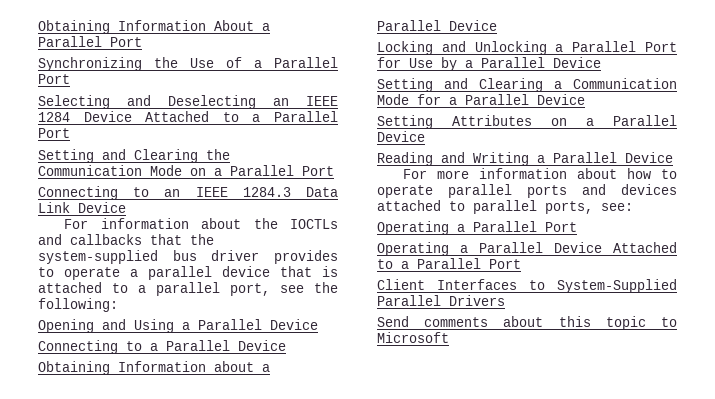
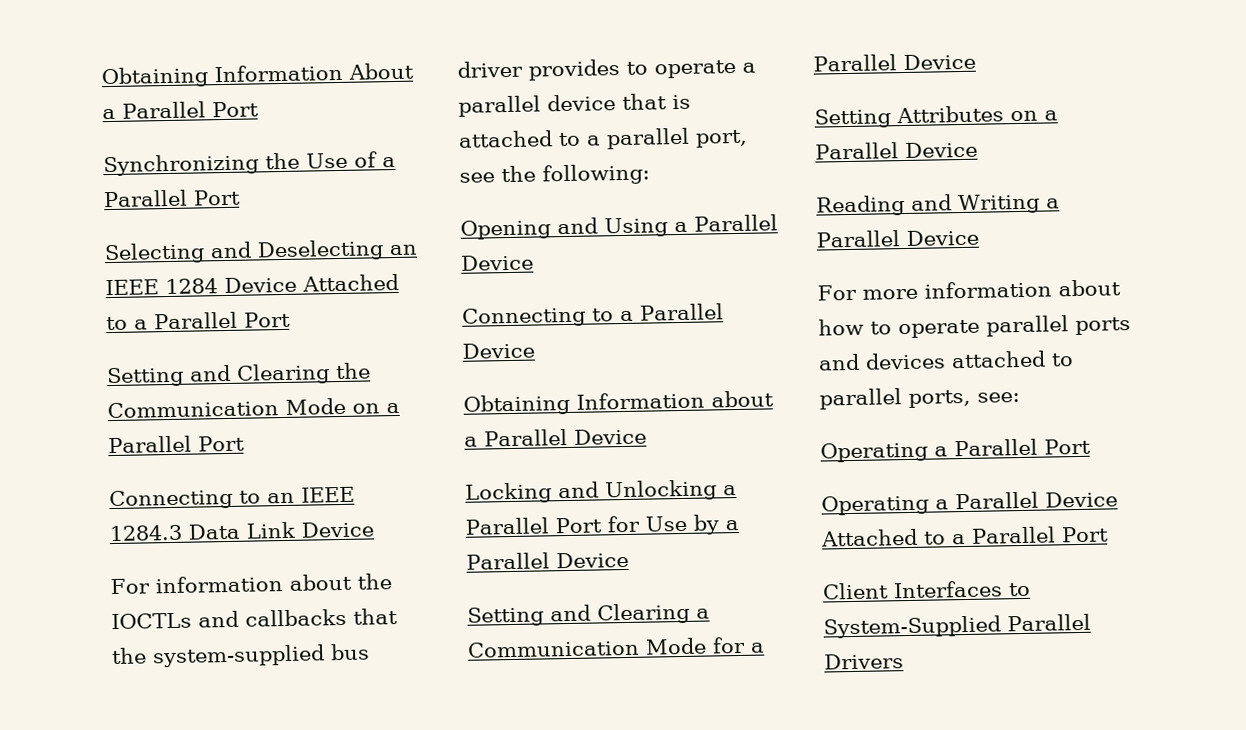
- Send comments about this topic to Microsoft

